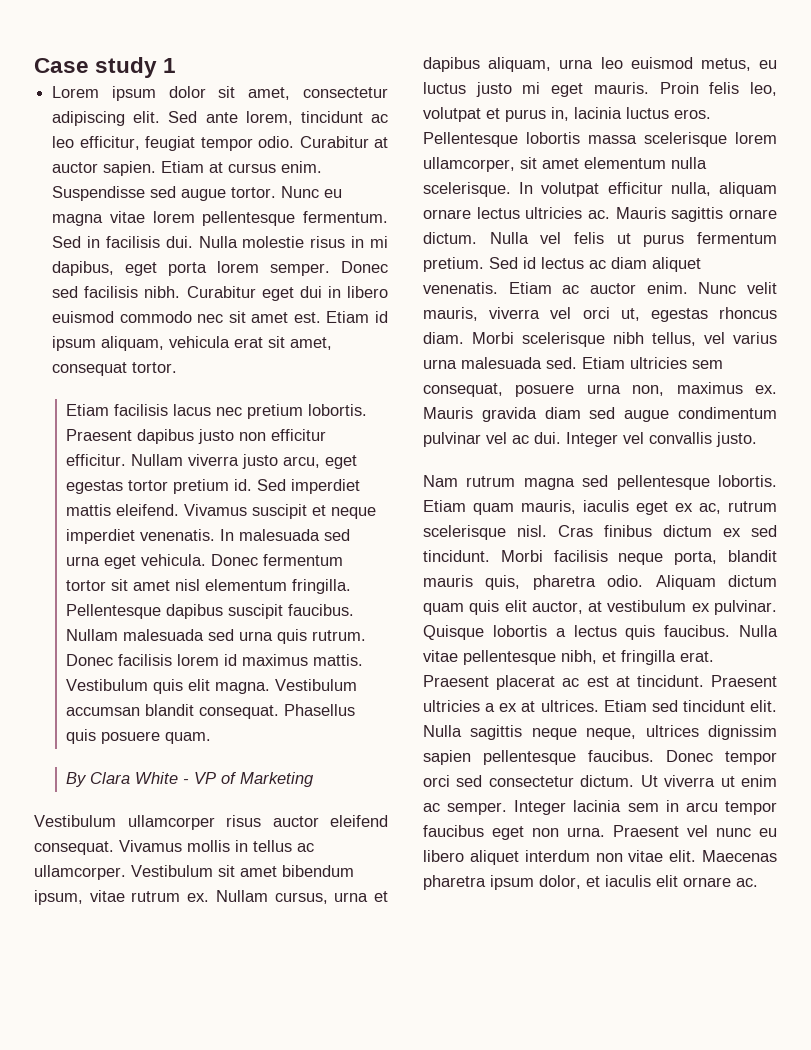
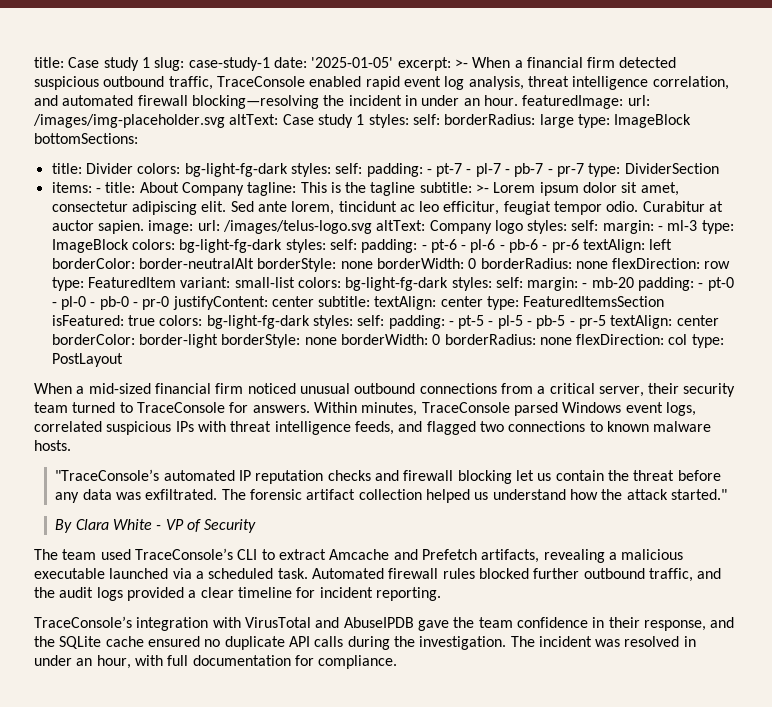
- Case study 1
- Lorem ipsum dolor sit amet, consectetur adipiscing elit.
+ title: Case study 1 slug: case-study-1 date: '2025-01-05' excerpt: >- When a financial firm detected suspicious outbound traffic, TraceConsole enabled rapid event log analysis, threat intelligence correlation, and automated firewall blocking—resolving the incident in under an hour. featuredImage: url: /images/img-placeholder.svg altText: Case study 1 styles: self: borderRadius: large type: ImageBlock bottomSections:
+ title: Divider colors: bg-light-fg-dark styles: self: padding: - pt-7 - pl-7 - pb-7 - pr-7 type: DividerSection
+ items: - title: About Company tagline: This is the tagline subtitle: >- Lorem ipsum dolor sit amet, consectetur adipiscing elit.
- Curabitur at auctor sapien. Etiam at cursus enim. Suspendisse sed augue tortor. Nunc eu magna vitae lorem pellentesque fermentum. Sed in facilisis dui. Nulla molestie risus in mi dapibus, eget porta lorem semper. Donec sed facilisis nibh. Curabitur eget dui in libero euismod commodo nec sit amet est. Etiam id ipsum aliquam, vehicula erat sit amet, consequat tortor.
- Etiam facilisis lacus nec pretium lobortis. Praesent dapibus justo non efficitur efficitur. Nullam viverra justo arcu, eget egestas tortor pretium id. Sed imperdiet mattis eleifend. Vivamus suscipit et neque imperdiet venenatis. In malesuada sed urna eget vehicula. Donec fermentum tortor sit amet nisl elementum fringilla. Pellentesque dapibus suscipit faucibus. Nullam malesuada sed urna quis rutrum. Donec facilisis lorem id maximus mattis. Vestibulum quis elit magna. Vestibulum accumsan blandit consequat. Phasellus quis posuere quam.
+ Curabitur at auctor sapien. image: url: /images/telus-logo.svg altText: Company logo styles: self: margin: - ml-3 type: ImageBlock colors: bg-light-fg-dark styles: self: padding: - pt-6 - pl-6 - pb-6 - pr-6 textAlign: left borderColor: border-neutralAlt borderStyle: none borderWidth: 0 borderRadius: none flexDirection: row type: FeaturedItem variant: small-list colors: bg-light-fg-dark styles: self: margin: - mb-20 padding: - pt-0 - pl-0 - pb-0 - pr-0 justifyContent: center subtitle: textAlign: center type: FeaturedItemsSection isFeatured: true colors: bg-light-fg-dark styles: self: padding: - pt-5 - pl-5 - pb-5 - pr-5 textAlign: center borderColor: border-light borderStyle: none borderWidth: 0 borderRadius: none flexDirection: col type: PostLayout
+ When a mid-sized financial firm noticed unusual outbound connections from a critical server, their security team turned to TraceConsole for answers. Within minutes, TraceConsole parsed Windows event logs, correlated suspicious IPs with threat intelligence feeds, and flagged two connections to known malware hosts.
+ "TraceConsole’s automated IP reputation checks and firewall blocking let us contain the threat before any data was exfiltrated. The forensic artifact collection helped us understand how the attack started."
- By Clara White - VP of Marketing
- Vestibulum ullamcorper risus auctor eleifend consequat. Vivamus mollis in tellus ac ullamcorper. Vestibulum sit amet bibendum ipsum, vitae rutrum ex. Nullam cursus, urna et dapibus aliquam, urna leo euismod metus, eu luctus justo mi eget mauris. Proin felis leo, volutpat et purus in, lacinia luctus eros. Pellentesque lobortis massa scelerisque lorem ullamcorper, sit amet elementum nulla scelerisque. In volutpat efficitur nulla, aliquam ornare lectus ultricies ac. Mauris sagittis ornare dictum. Nulla vel felis ut purus fermentum pretium. Sed id lectus ac diam aliquet venenatis. Etiam ac auctor enim. Nunc velit mauris, viverra vel orci ut, egestas rhoncus diam. Morbi scelerisque nibh tellus, vel varius urna malesuada sed. Etiam ultricies sem consequat, posuere urna non, maximus ex. Mauris gravida diam sed augue condimentum pulvinar vel ac dui. Integer vel convallis justo.
- Nam rutrum magna sed pellentesque lobortis. Etiam quam mauris, iaculis eget ex ac, rutrum scelerisque nisl. Cras finibus dictum ex sed tincidunt. Morbi facilisis neque porta, blandit mauris quis, pharetra odio. Aliquam dictum quam quis elit auctor, at vestibulum ex pulvinar. Quisque lobortis a lectus quis faucibus. Nulla vitae pellentesque nibh, et fringilla erat. Praesent placerat ac est at tincidunt. Praesent ultricies a ex at ultrices. Etiam sed tincidunt elit. Nulla sagittis neque neque, ultrices dignissim sapien pellentesque faucibus. Donec tempor orci sed consectetur dictum. Ut viverra ut enim ac semper. Integer lacinia sem in arcu tempor faucibus eget non urna. Praesent vel nunc eu libero aliquet interdum non vitae elit. Maecenas pharetra ipsum dolor, et iaculis elit ornare ac.
+ By Clara White - VP of Security
+ The team used TraceConsole’s CLI to extract Amcache and Prefetch artifacts, revealing a malicious executable launched via a scheduled task. Automated firewall rules blocked further outbound traffic, and the audit logs provided a clear timeline for incident reporting.
+ TraceConsole’s integration with VirusTotal and AbuseIPDB gave the team confidence in their response, and the SQLite cache ensured no duplicate API calls during the investigation. The incident was resolved in under an hour, with full documentation for compliance.

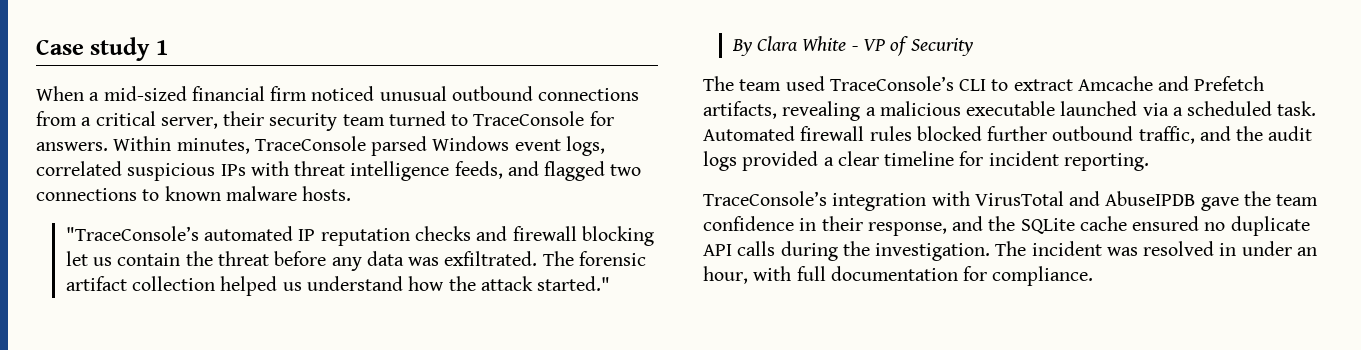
- title: Case study 1 slug: case-study-1 date: '2025-01-05' excerpt: >- When a financial firm detected suspicious outbound traffic, TraceConsole enabled rapid event log analysis, threat intelligence correlation, and automated firewall blocking—resolving the incident in under an hour. featuredImage: url: /images/img-placeholder.svg altText: Case study 1 styles: self: borderRadius: large type: ImageBlock bottomSections:
- title: Divider colors: bg-light-fg-dark styles: self: padding: - pt-7 - pl-7 - pb-7 - pr-7 type: DividerSection
- items: - title: About Company tagline: This is the tagline subtitle: >- Lorem ipsum dolor sit amet, consectetur adipiscing elit. Sed ante lorem, tincidunt ac leo efficitur, feugiat tempor odio. Curabitur at auctor sapien. image: url: /images/telus-logo.svg altText: Company logo styles: self: margin: - ml-3 type: ImageBlock colors: bg-light-fg-dark styles: self: padding: - pt-6 - pl-6 - pb-6 - pr-6 textAlign: left borderColor: border-neutralAlt borderStyle: none borderWidth: 0 borderRadius: none flexDirection: row type: FeaturedItem variant: small-list colors: bg-light-fg-dark styles: self: margin: - mb-20 padding: - pt-0 - pl-0 - pb-0 - pr-0 justifyContent: center subtitle: textAlign: center type: FeaturedItemsSection isFeatured: true colors: bg-light-fg-dark styles: self: padding: - pt-5 - pl-5 - pb-5 - pr-5 textAlign: center borderColor: border-light borderStyle: none borderWidth: 0 borderRadius: none flexDirection: col type: PostLayout
+ Case study 1

